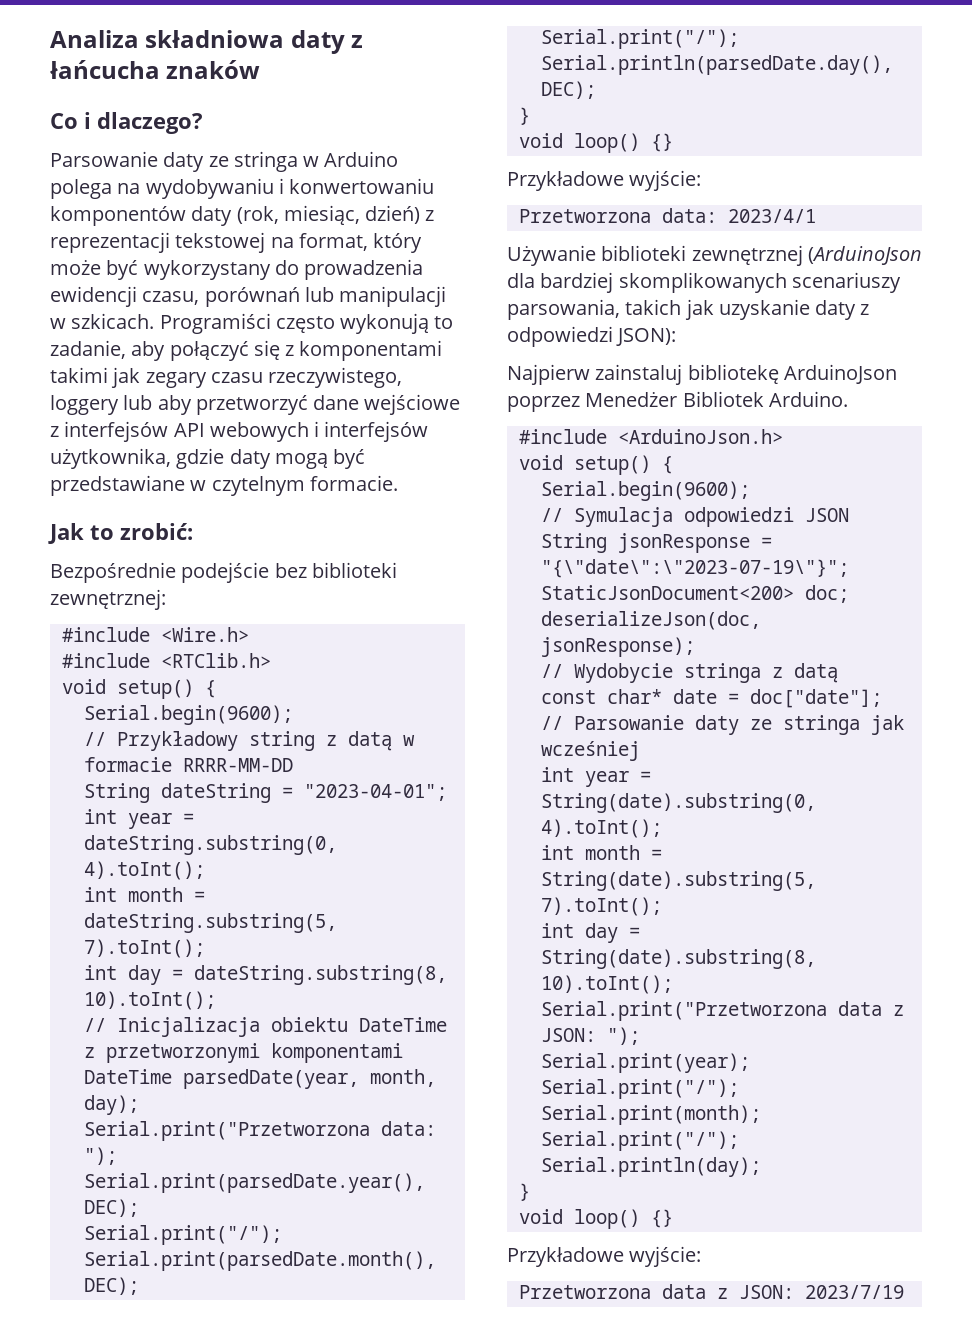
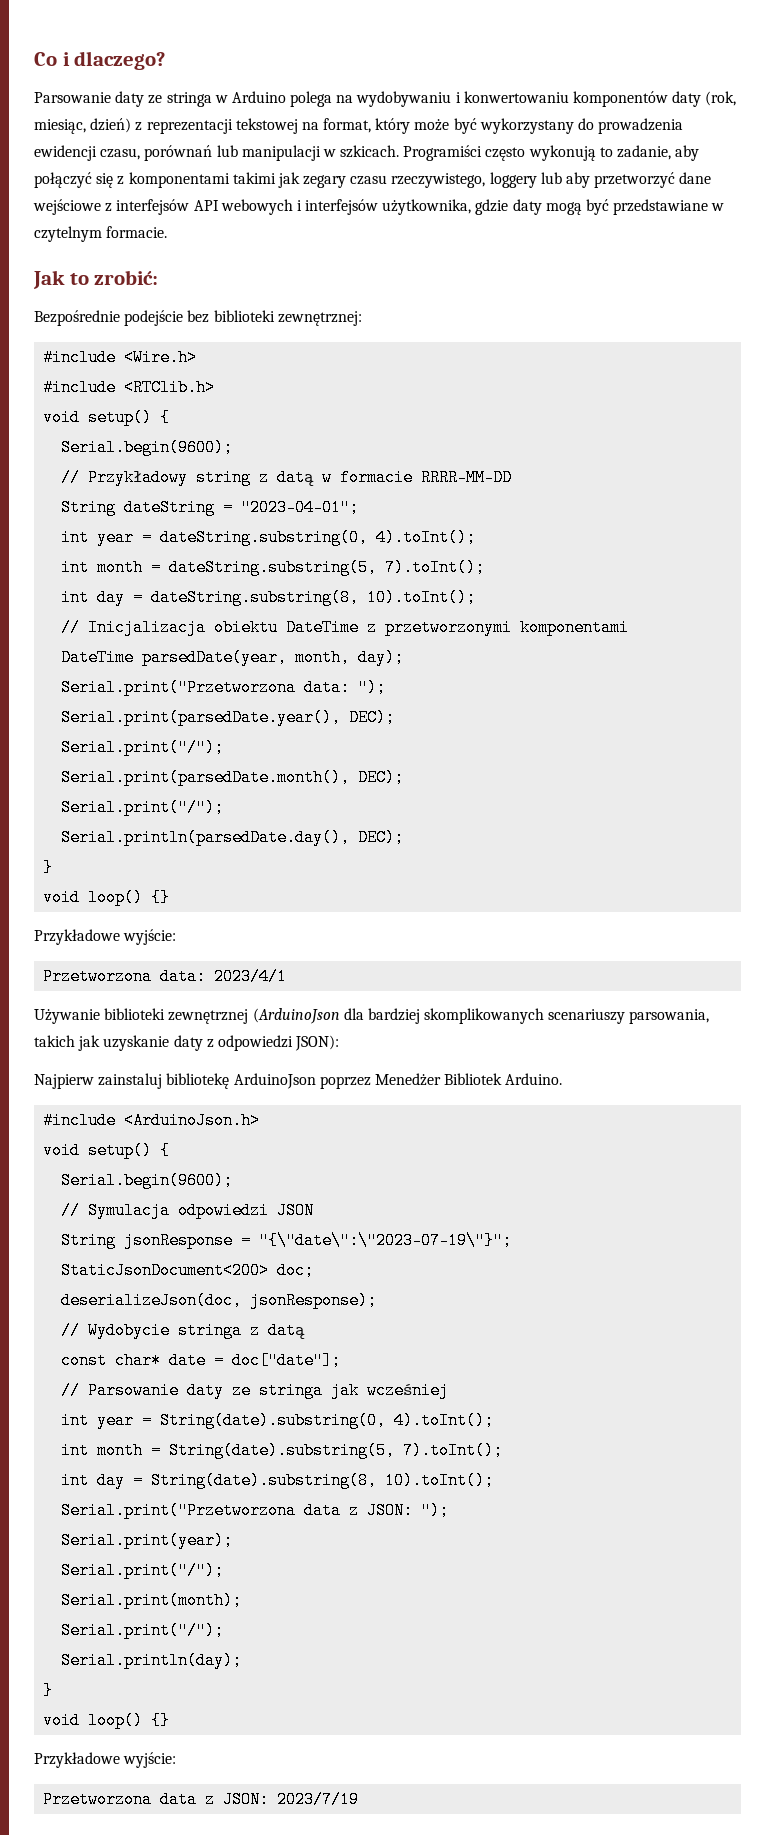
- Analiza składniowa daty z łańcucha znaków

